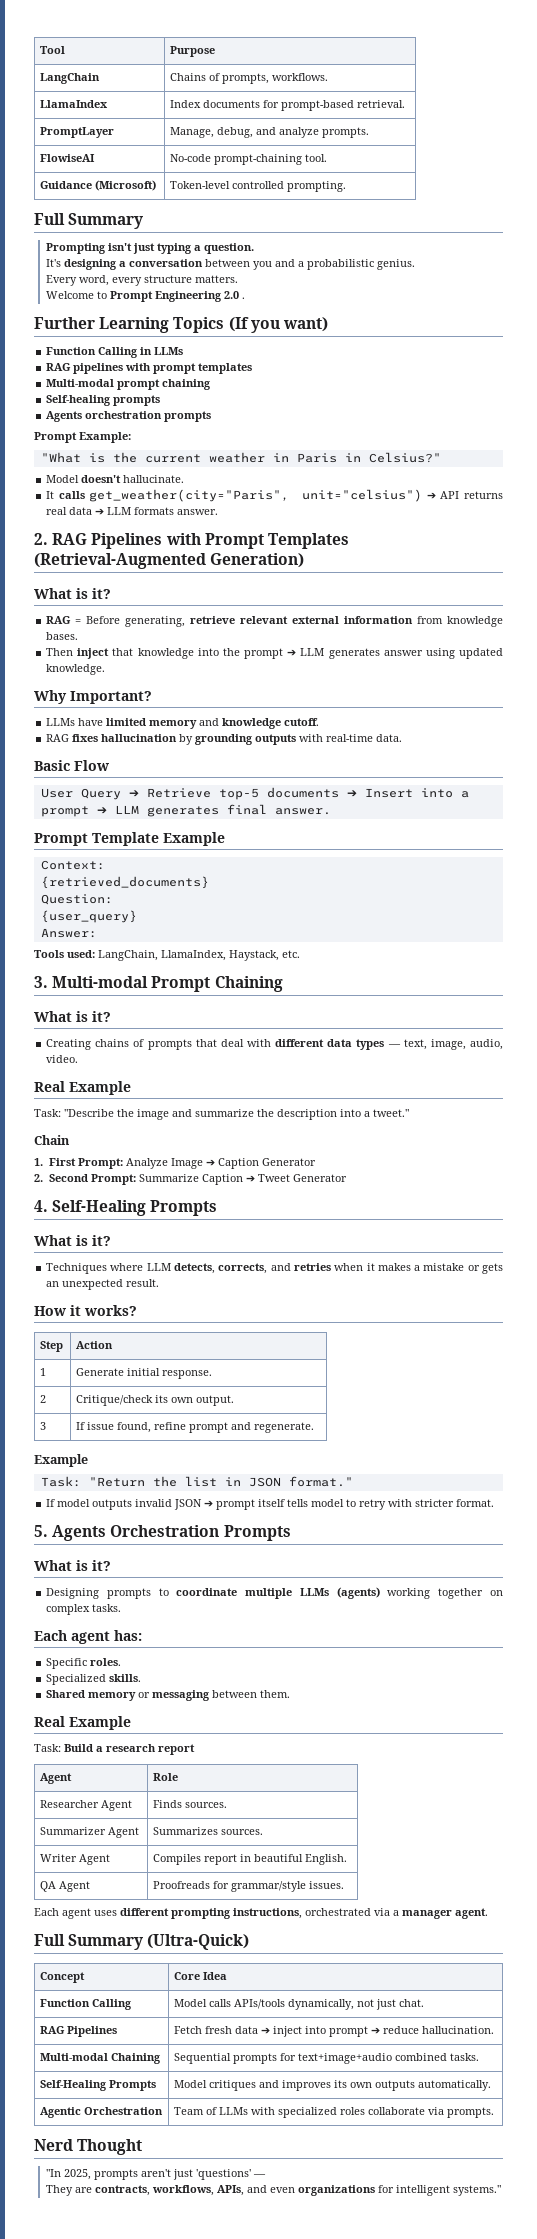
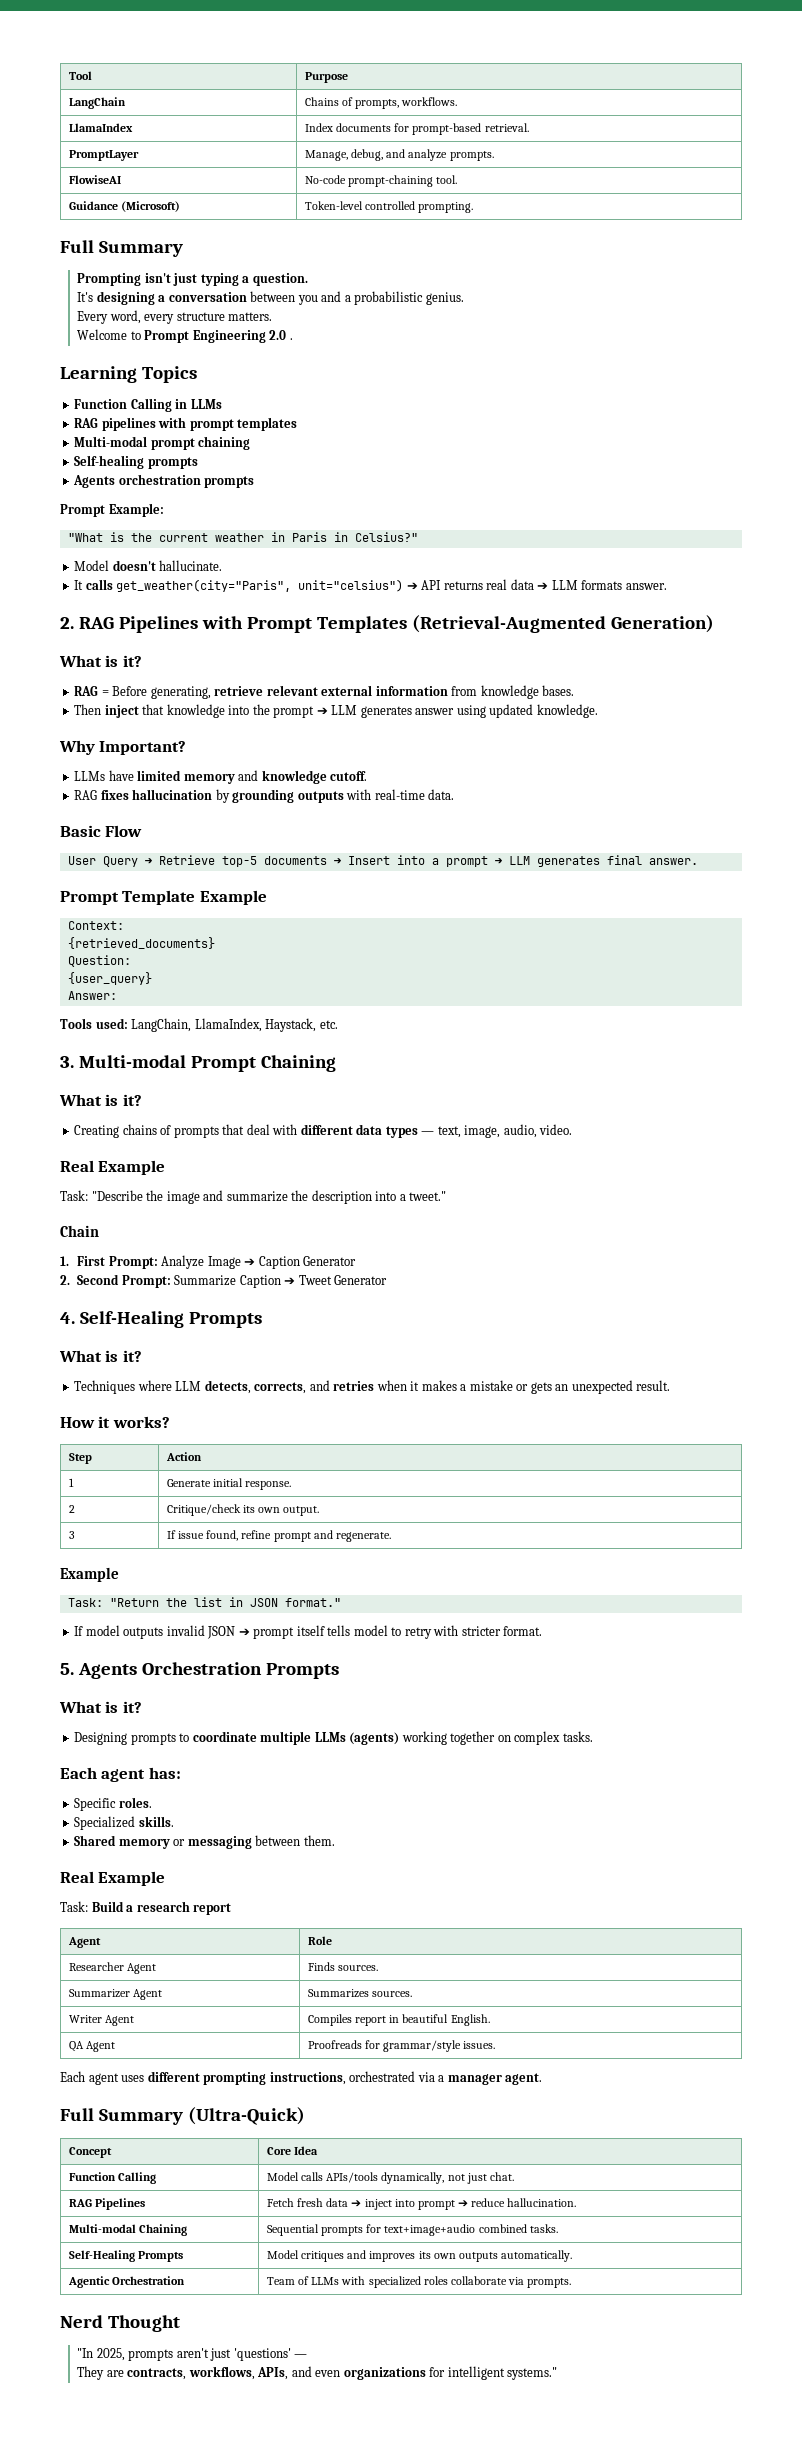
- Further Learning Topics (If you want)
+ Learning Topics

